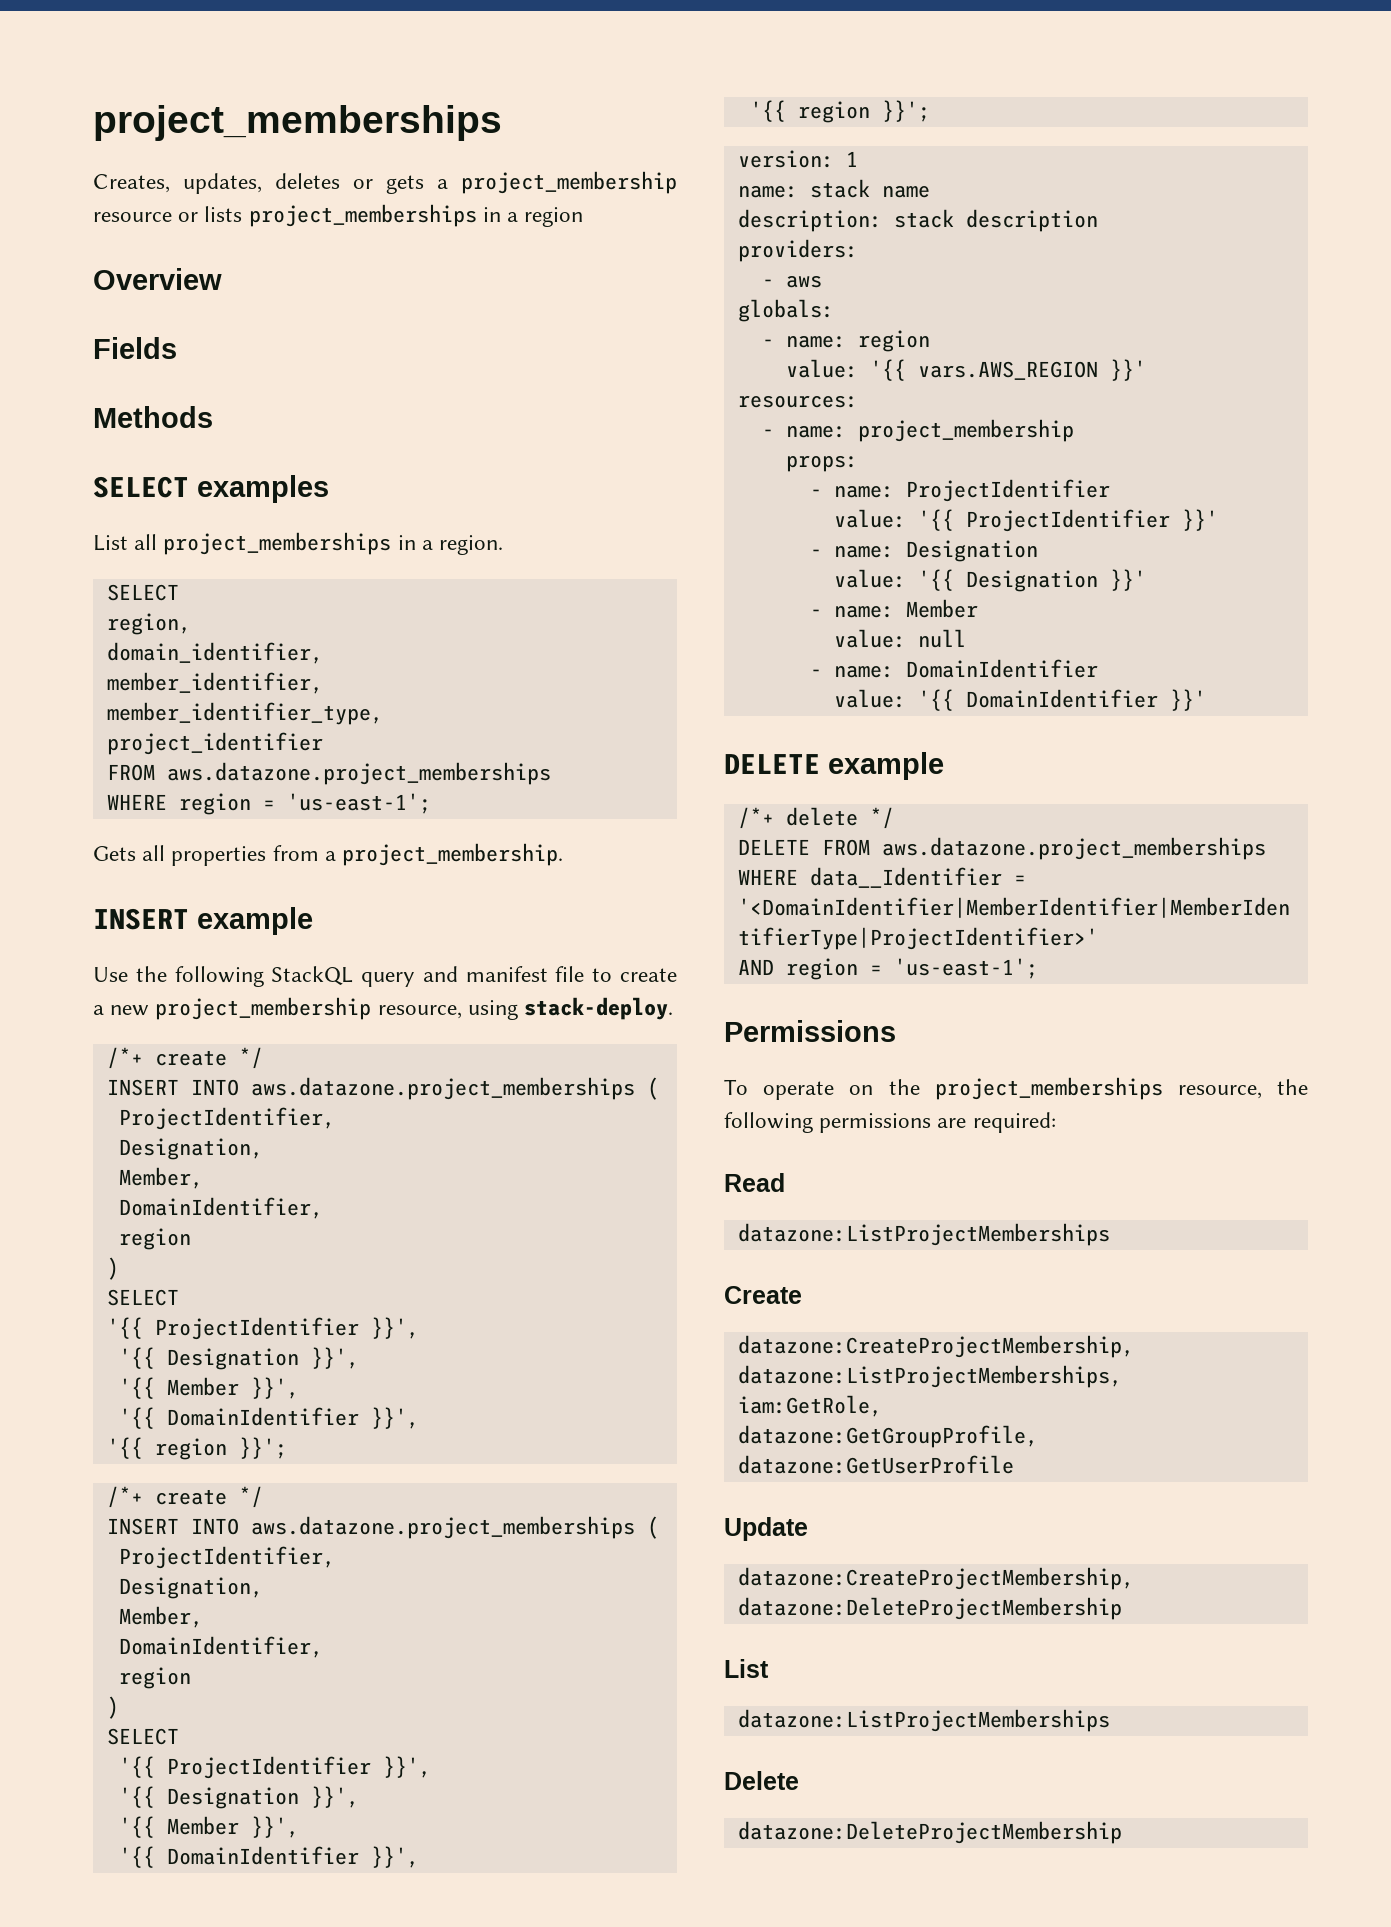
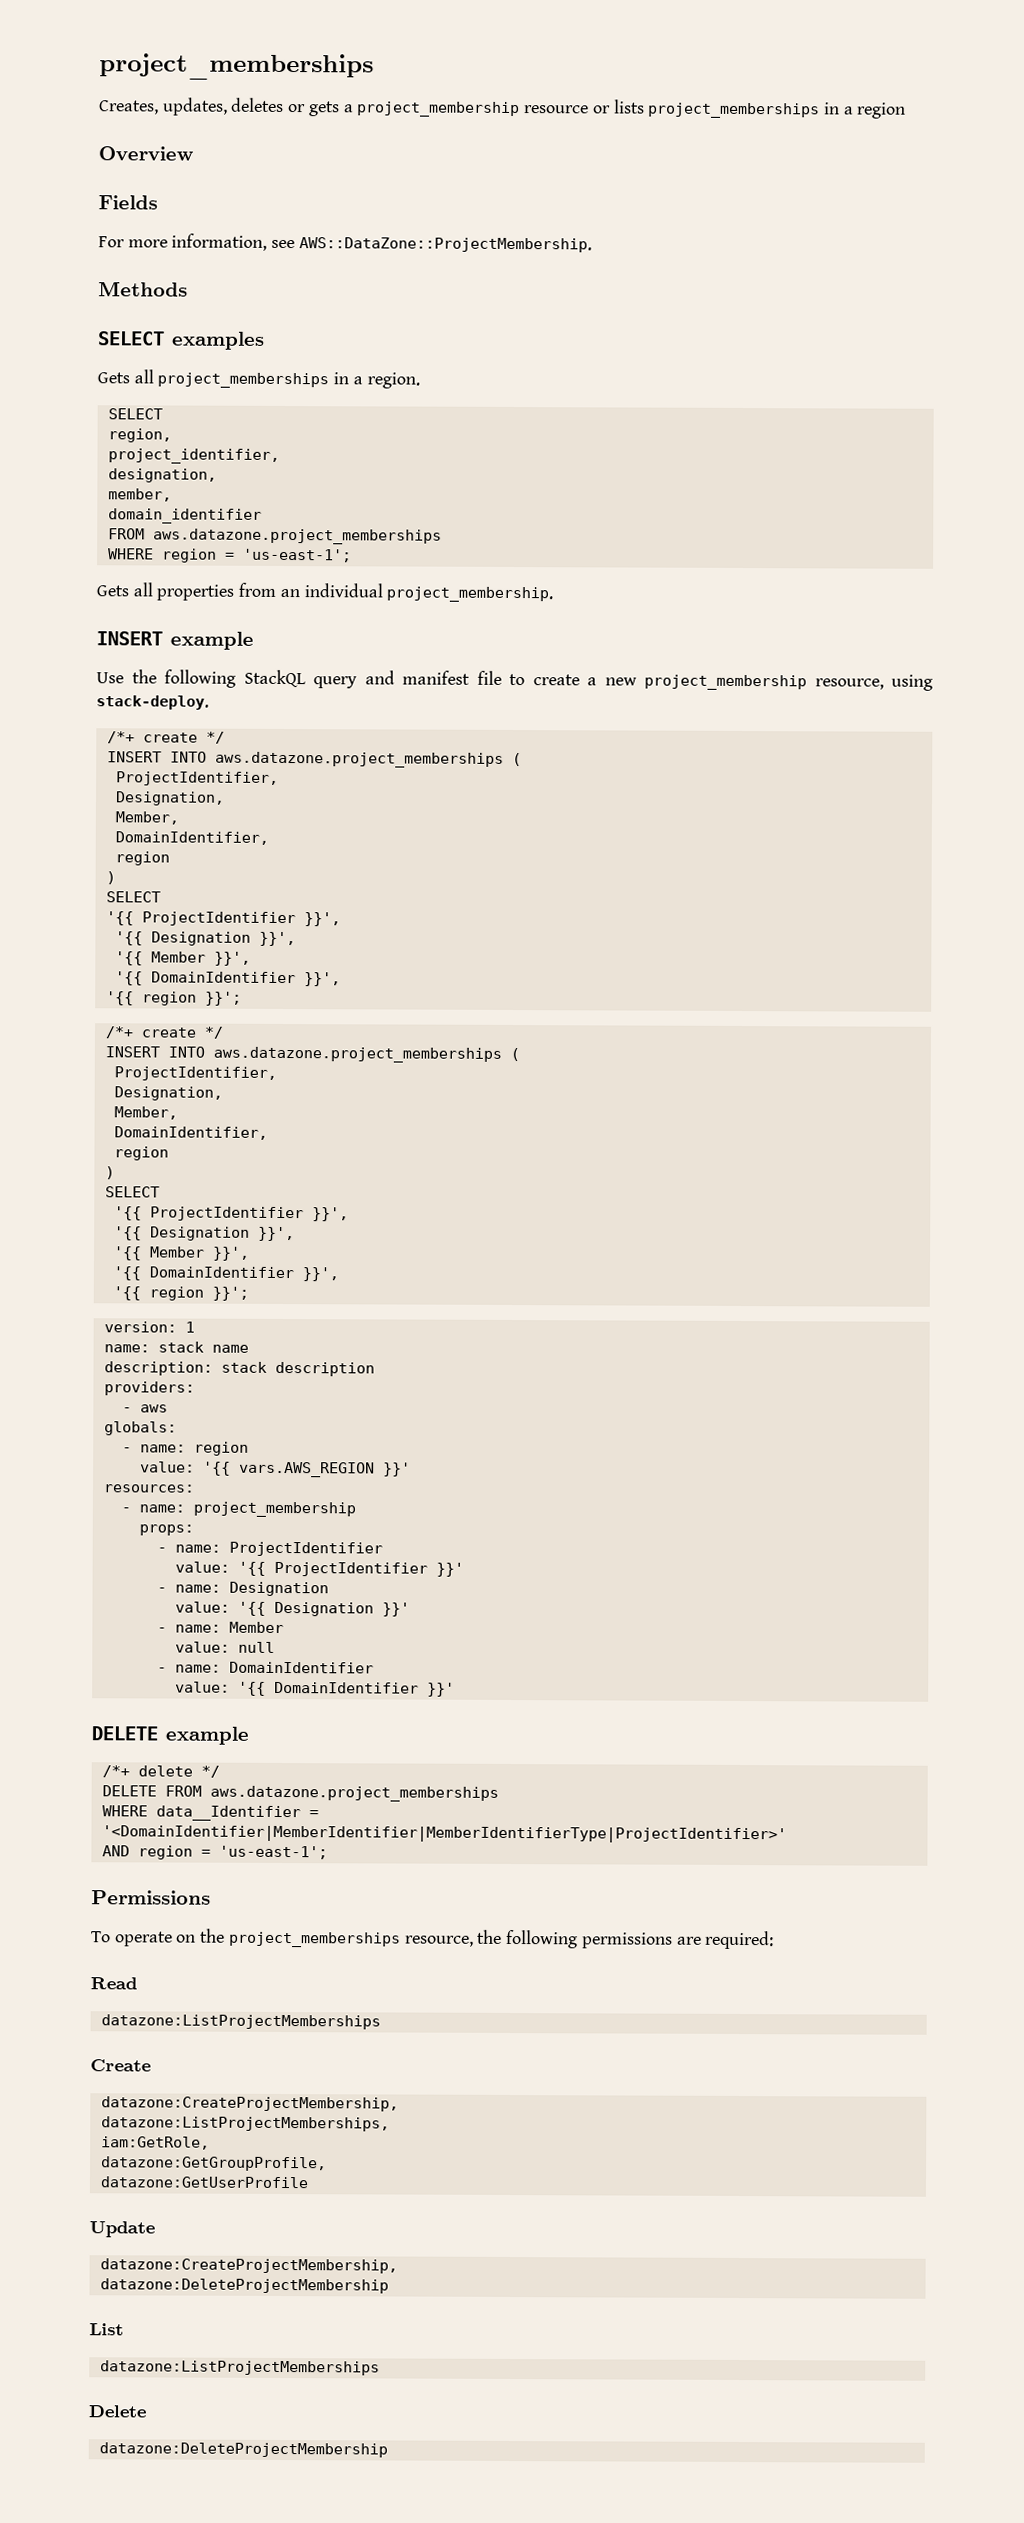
+ For more information, see AWS::DataZone::ProjectMembership.
- List all project_memberships in a region.
+ Gets all project_memberships in a region.
- domain_identifier,
- member_identifier,
- member_identifier_type,
- project_identifier
+ project_identifier,
+ designation,
+ member,
+ domain_identifier
- Gets all properties from a project_membership.
+ Gets all properties from an individual project_membership.

